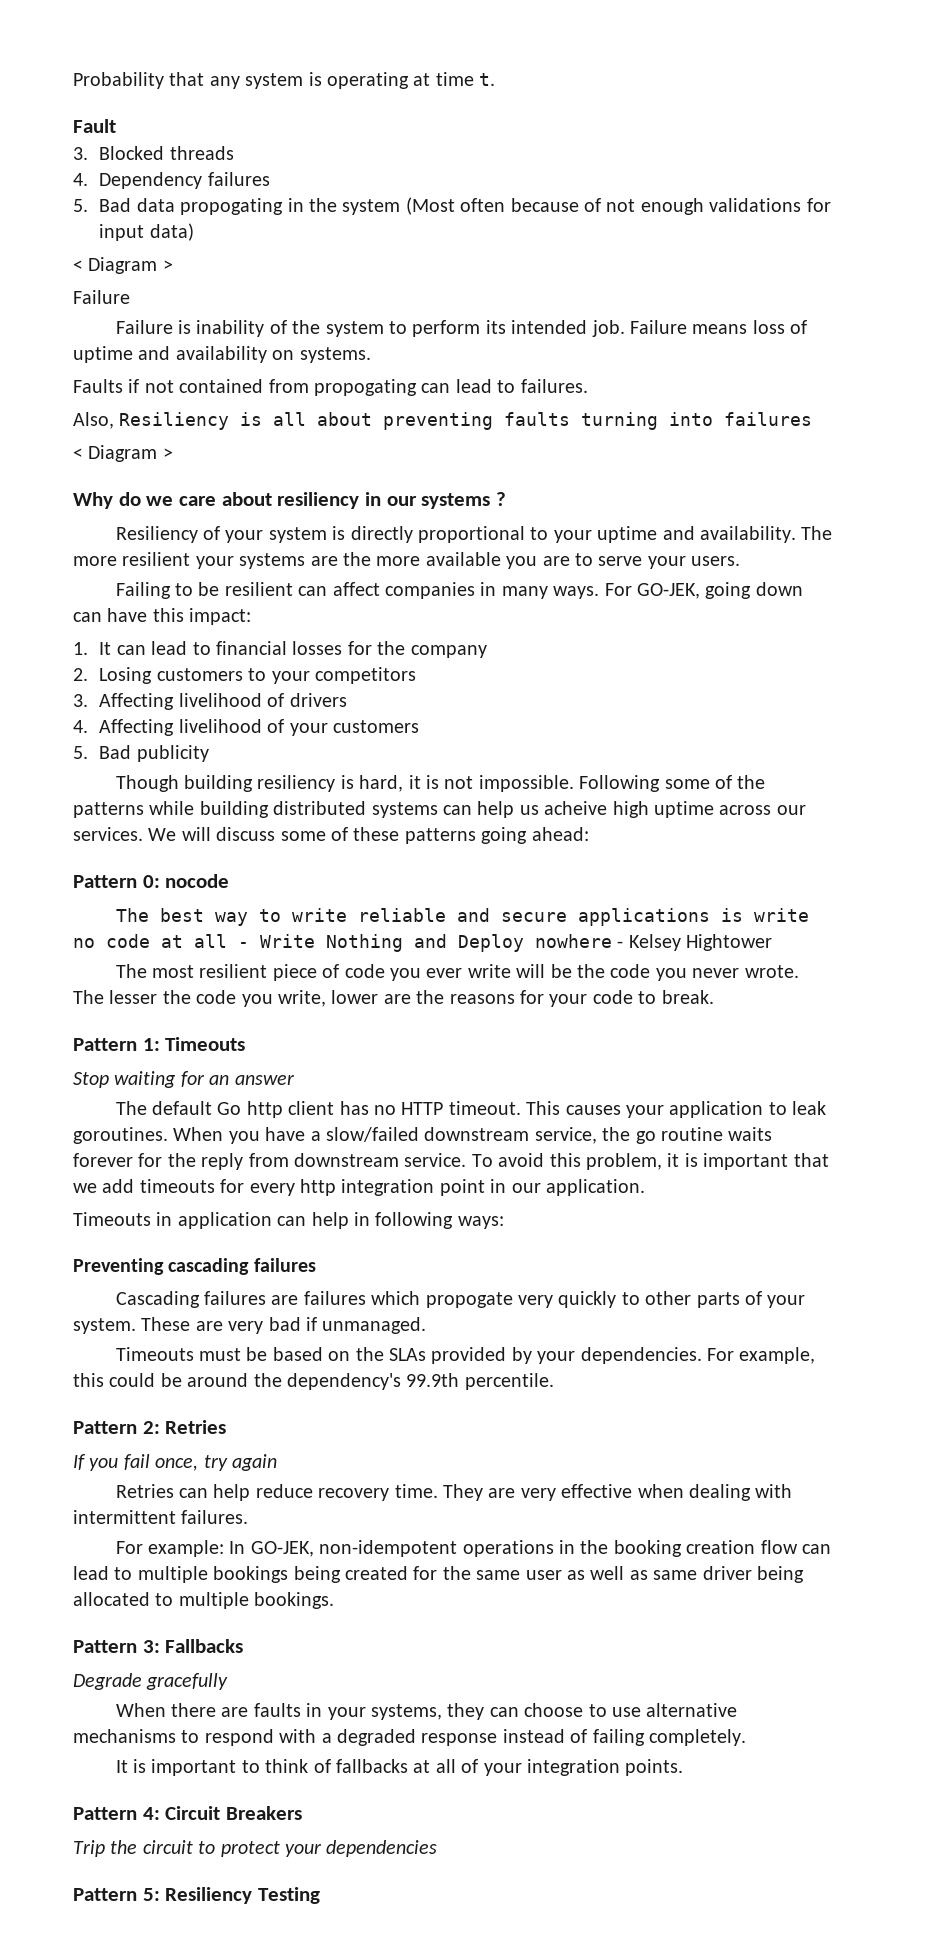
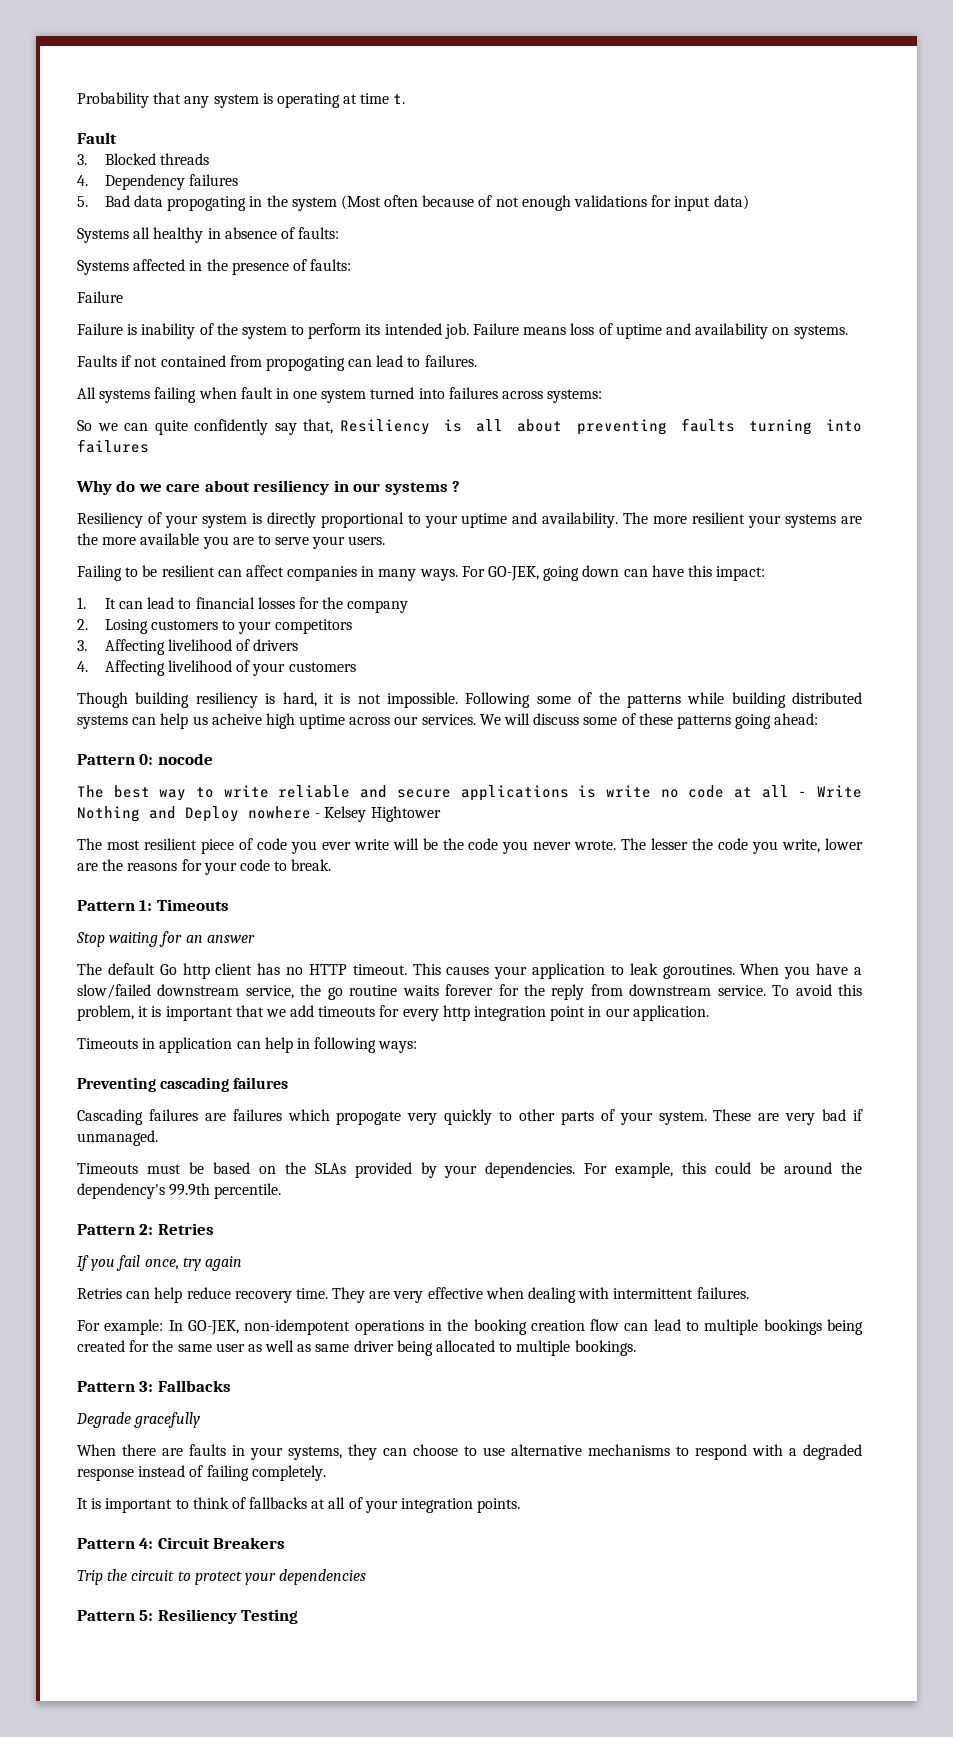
  5. Bad data propogating in the system (Most often because of not enough validations for input data)
- < Diagram >
+ Systems all healthy in absence of faults:
+ Systems affected in the presence of faults:
- Also, Resiliency is all about preventing faults turning into failures
- < Diagram >
+ All systems failing when fault in one system turned into failures across systems:
+ So we can quite confidently say that, Resiliency is all about preventing faults turning into failures
- 5. Bad publicity

